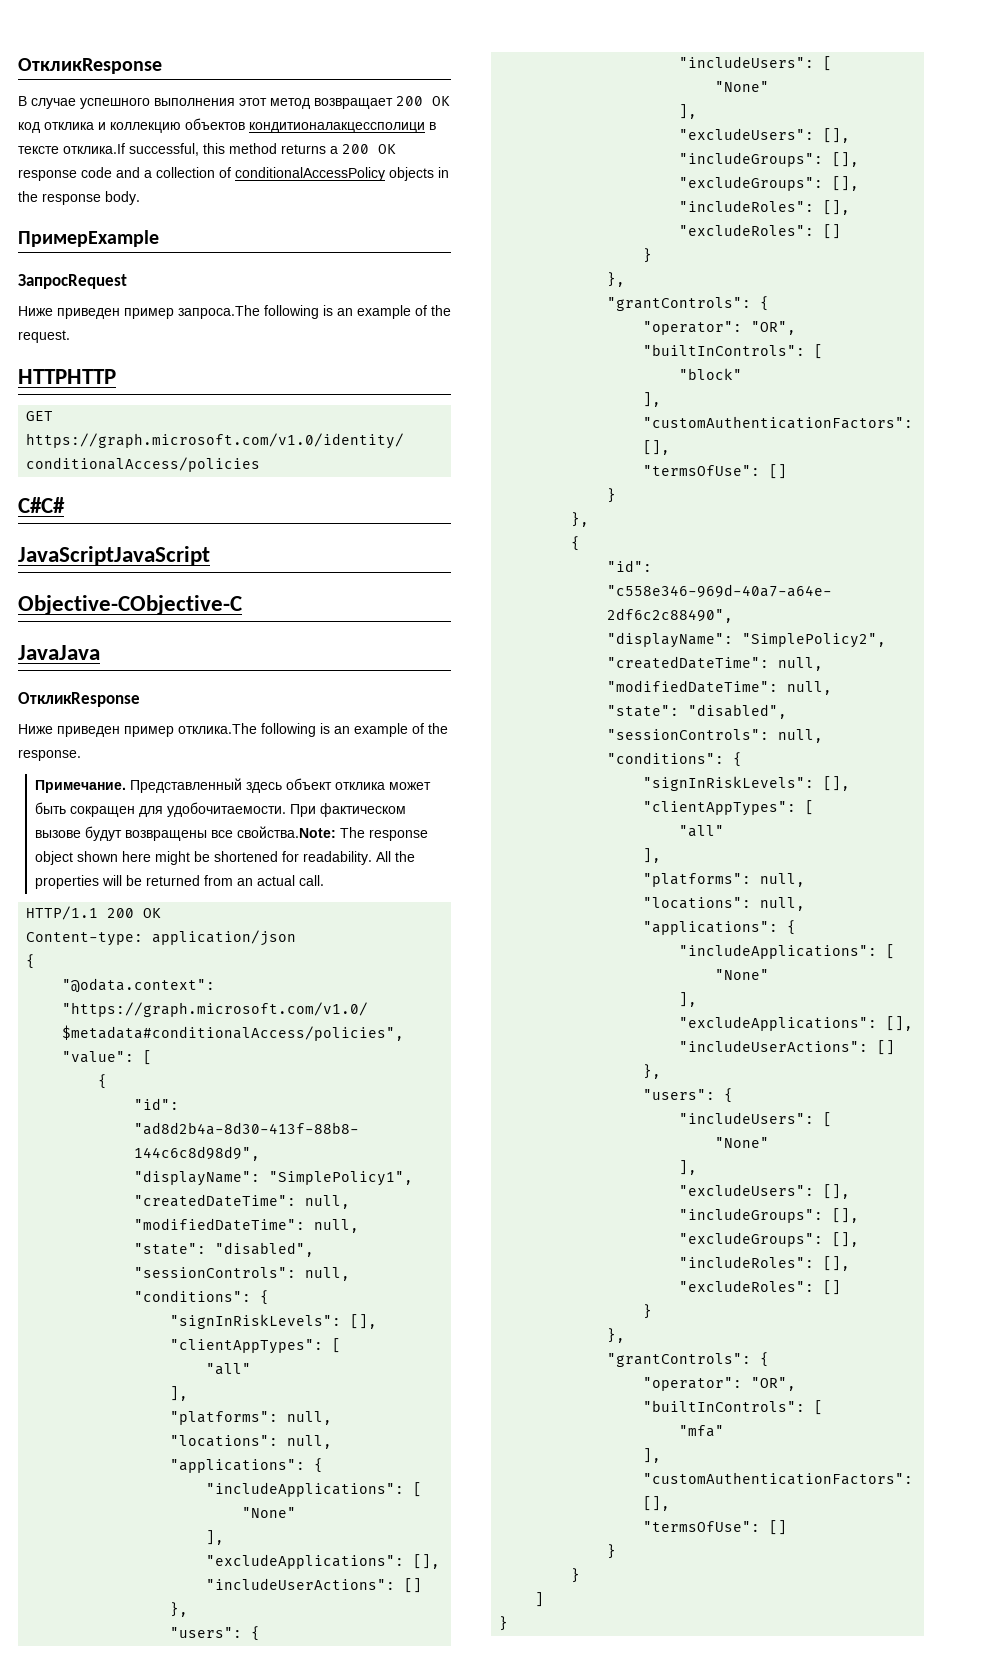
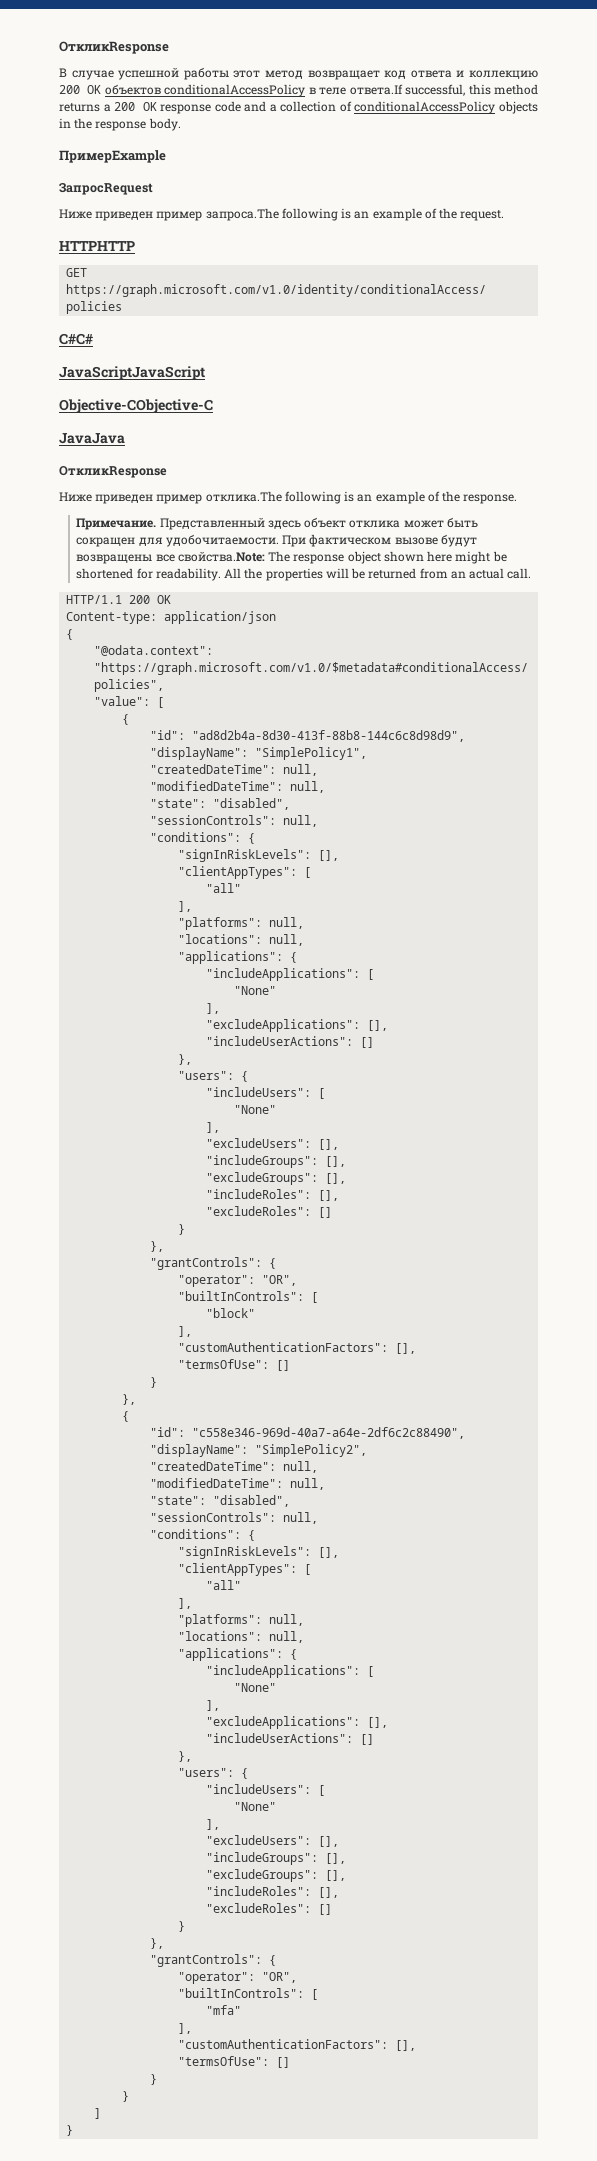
- В случае успешного выполнения этот метод возвращает 200 OK код отклика и коллекцию объектов кондитионалакцессполици в тексте отклика.If successful, this method returns a 200 OK response code and a collection of conditionalAccessPolicy objects in the response body.
+ В случае успешной работы этот метод возвращает код ответа и коллекцию 200 OK объектов conditionalAccessPolicy в теле ответа.If successful, this method returns a 200 OK response code and a collection of conditionalAccessPolicy objects in the response body.

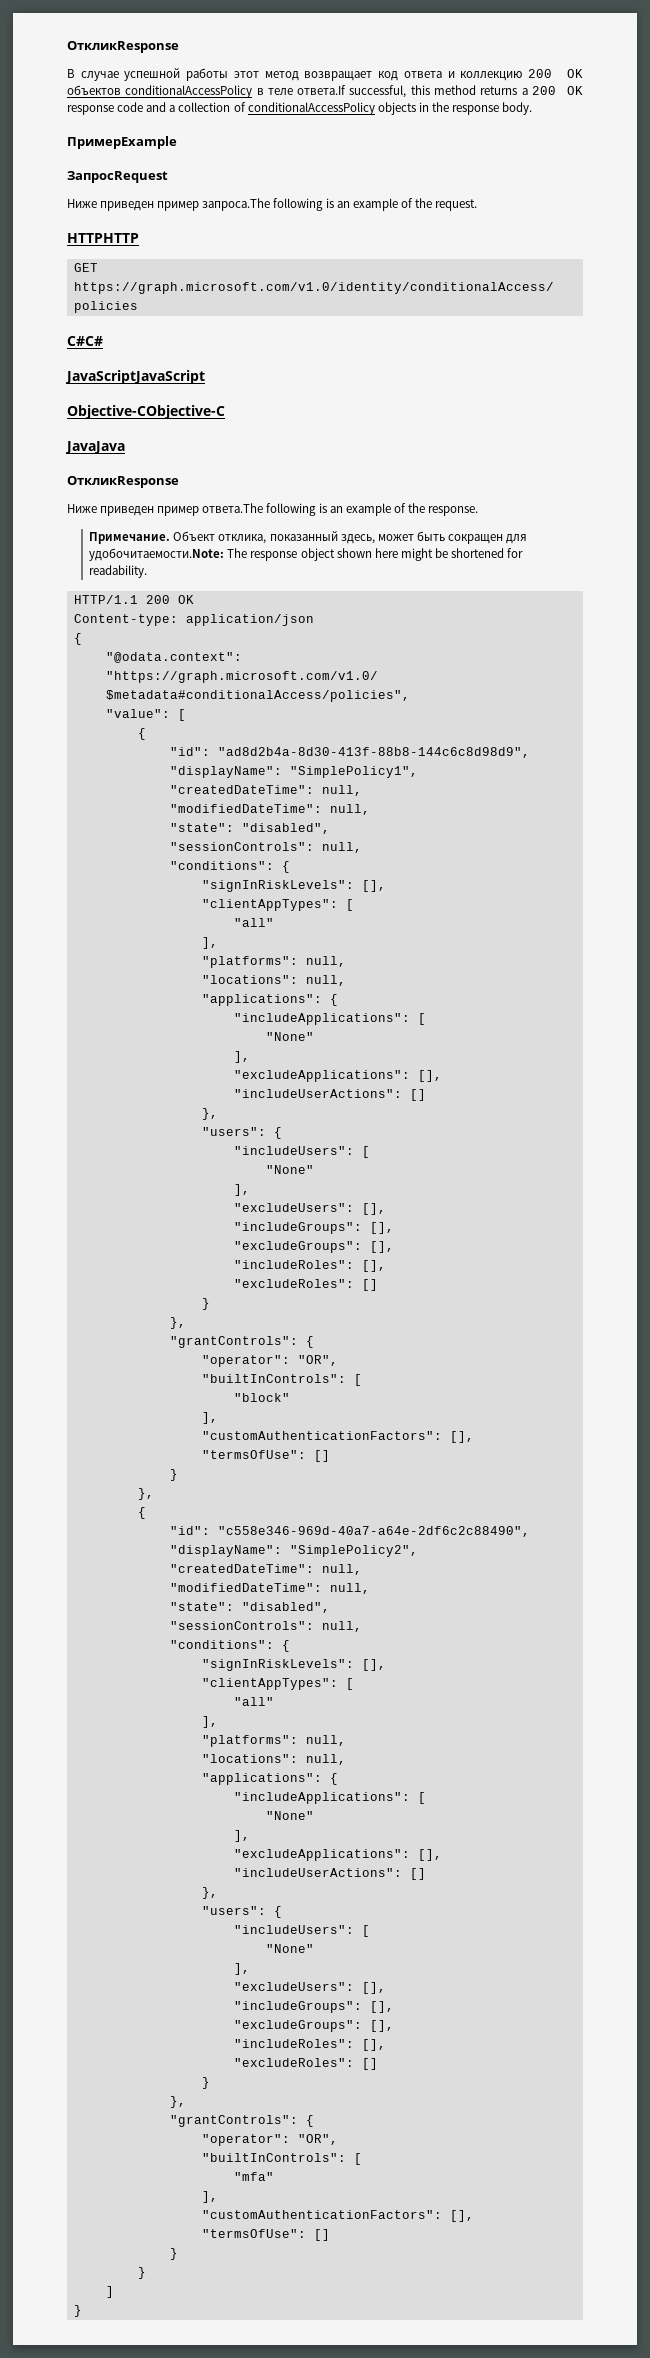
- Ниже приведен пример отклика.The following is an example of the response.
+ Ниже приведен пример ответа.The following is an example of the response.
- Представленный здесь объект отклика может быть сокращен для удобочитаемости. При фактическом вызове будут возвращены все свойства.Note: The response object shown here might be shortened for readability. All the properties will be returned from an actual call.
+ Объект отклика, показанный здесь, может быть сокращен для удобочитаемости.Note: The response object shown here might be shortened for readability.

